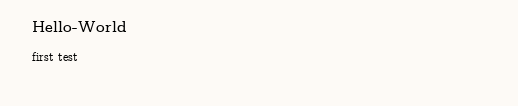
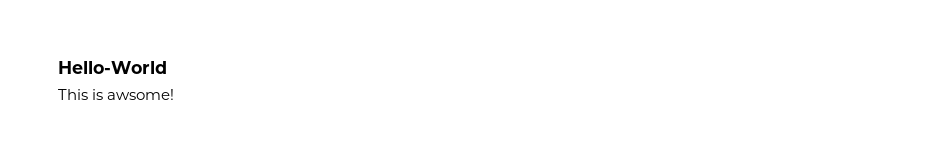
- first test
+ This is awsome!

